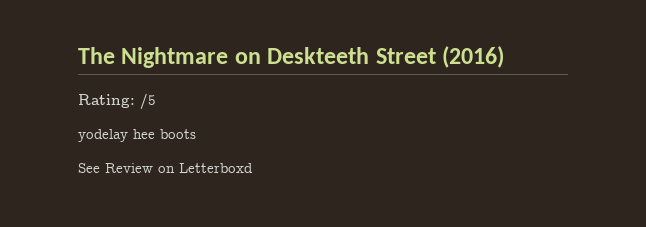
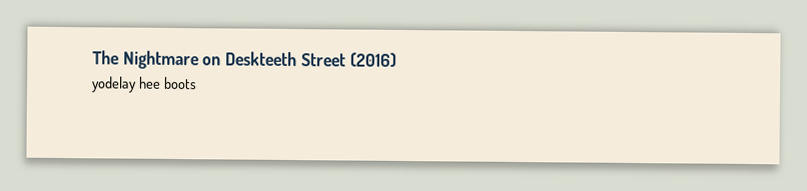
- Rating: /5
- See Review on Letterboxd

